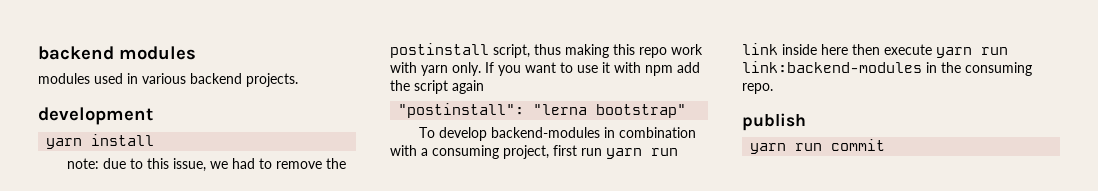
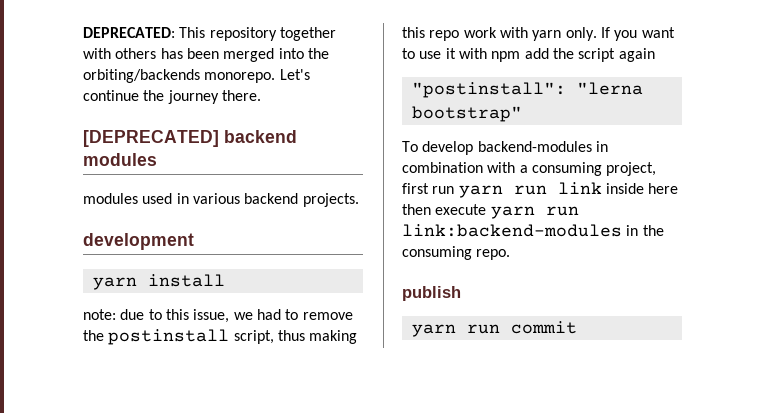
- backend modules
+ DEPRECATED: This repository together with others has been merged into the orbiting/backends monorepo. Let's continue the journey there.
+ [DEPRECATED] backend modules

